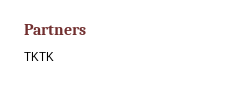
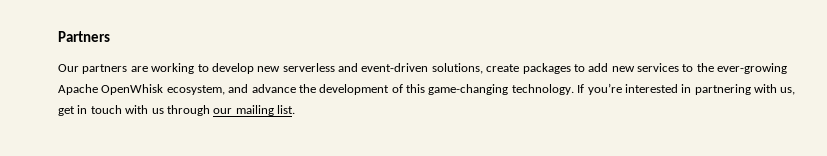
- TKTK
+ Our partners are working to develop new serverless and event-driven solutions, create packages to add new services to the ever-growing Apache OpenWhisk ecosystem, and advance the development of this game-changing technology. If you’re interested in partnering with us, get in touch with us through our mailing list.

